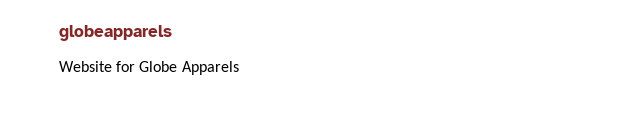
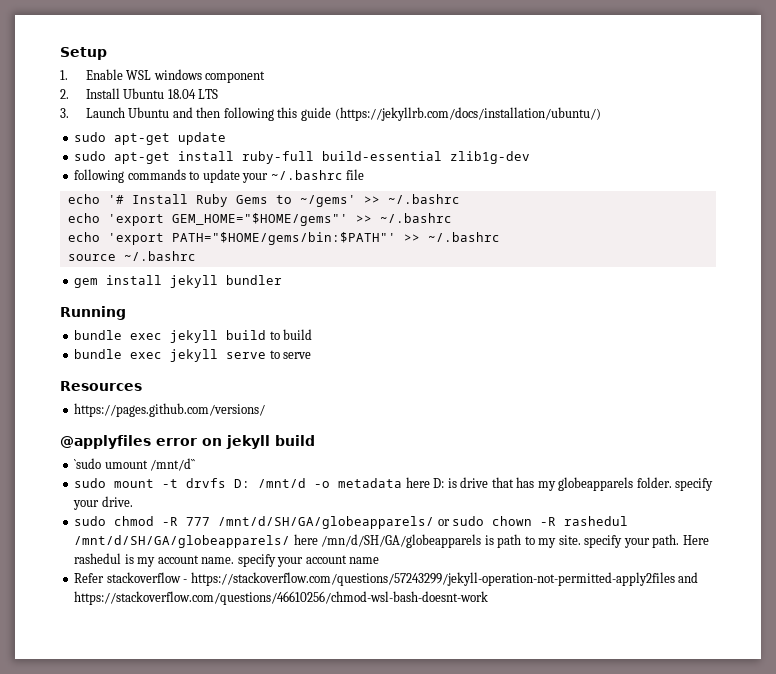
- globeapparels
- Website for Globe Apparels
+ Setup
+ 1. Enable WSL windows component
+ 2. Install Ubuntu 18.04 LTS
+ 3. Launch Ubuntu and then following this guide (https://jekyllrb.com/docs/installation/ubuntu/)
+ sudo apt-get update
+ sudo apt-get install ruby-full build-essential zlib1g-dev
+ following commands to update your ~/.bashrc file
+ echo '# Install Ruby Gems to ~/gems' >> ~/.bashrc
+ echo 'export GEM_HOME="$HOME/gems"' >> ~/.bashrc
+ echo 'export PATH="$HOME/gems/bin:$PATH"' >> ~/.bashrc
+ source ~/.bashrc
+ gem install jekyll bundler
+ Running
+ bundle exec jekyll build to build
+ bundle exec jekyll serve to serve
+ Resources
+ https://pages.github.com/versions/
+ @applyfiles error on jekyll build
+ `sudo umount /mnt/d``
+ sudo mount -t drvfs D: /mnt/d -o metadata here D: is drive that has my globeapparels folder. specify your drive.
+ sudo chmod -R 777 /mnt/d/SH/GA/globeapparels/ or sudo chown -R rashedul /mnt/d/SH/GA/globeapparels/ here /mn/d/SH/GA/globeapparels is path to my site. specify your path. Here rashedul is my account name. specify your account name
+ Refer stackoverflow - https://stackoverflow.com/questions/57243299/jekyll-operation-not-permitted-apply2files and https://stackoverflow.com/questions/46610256/chmod-wsl-bash-doesnt-work

